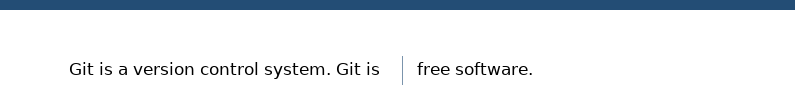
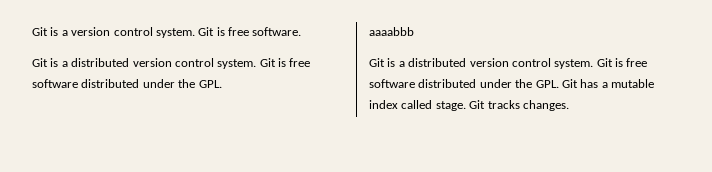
  Git is free software.
+ Git is a distributed version control system. Git is free software distributed under the GPL.
+ aaaabbb
+ Git is a distributed version control system. Git is free software distributed under the GPL. Git has a mutable index called stage. Git tracks changes.

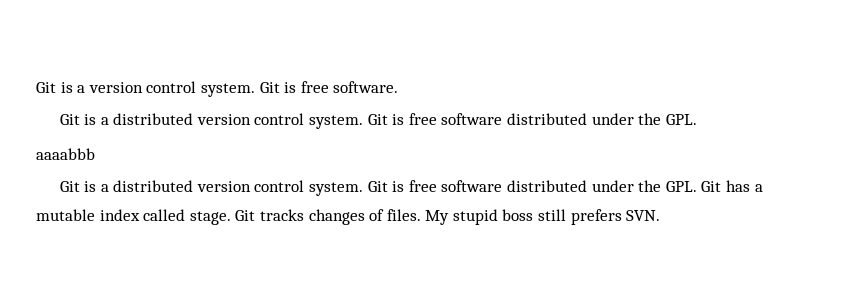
- Git tracks changes.
+ Git tracks changes of files. My stupid boss still prefers SVN.

